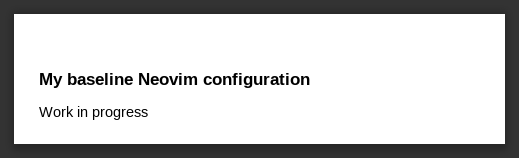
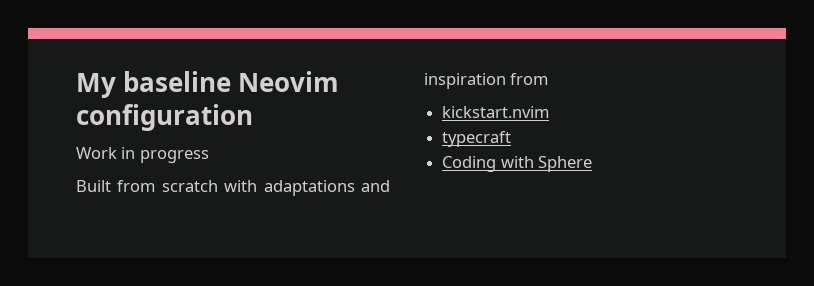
+ Built from scratch with adaptations and inspiration from
+ kickstart.nvim
+ typecraft
+ Coding with Sphere

